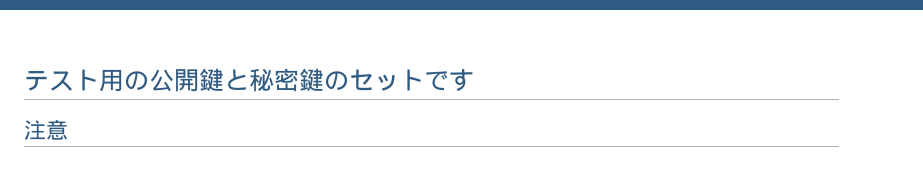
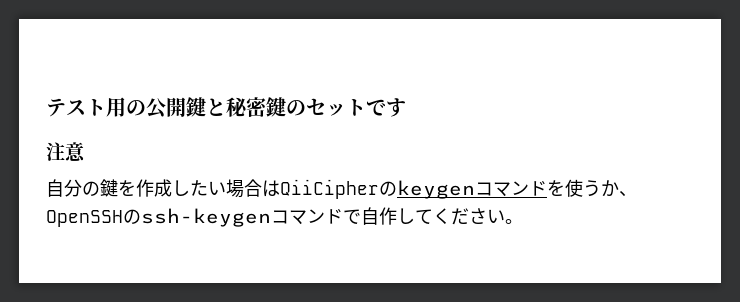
+ 自分の鍵を作成したい場合はQiiCipherのkeygenコマンドを使うか、OpenSSHのssh-keygenコマンドで自作してください。

